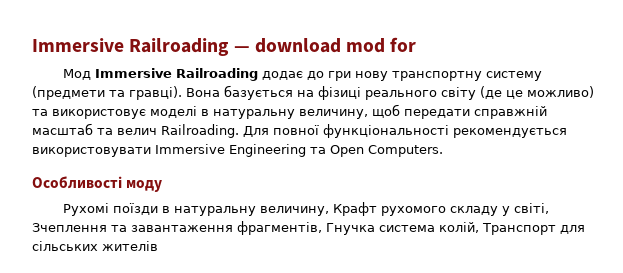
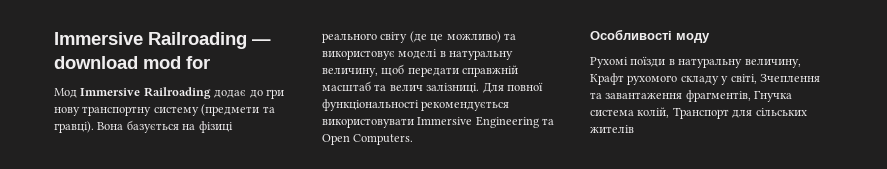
- Вона базується на фізиці реального світу (де це можливо) та використовує моделі в натуральну величину, щоб передати справжній масштаб та велич Railroading.
+ Вона базується на фізиці реального світу (де це можливо) та використовує моделі в натуральну величину, щоб передати справжній масштаб та велич залізниці.

